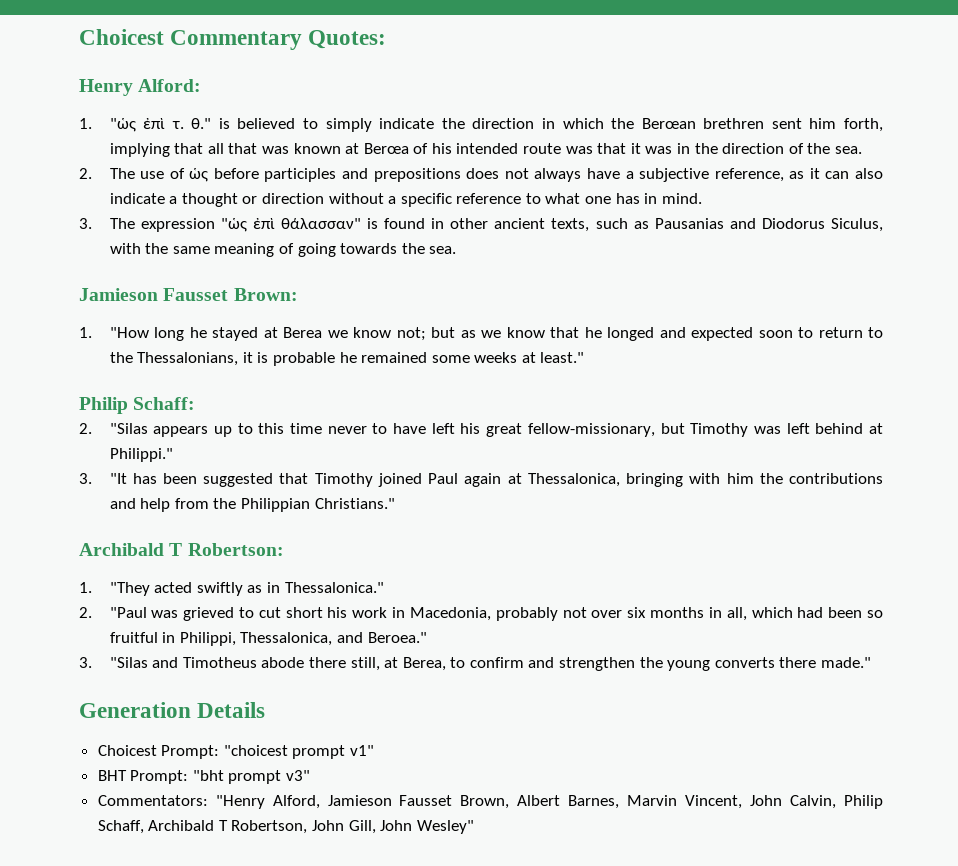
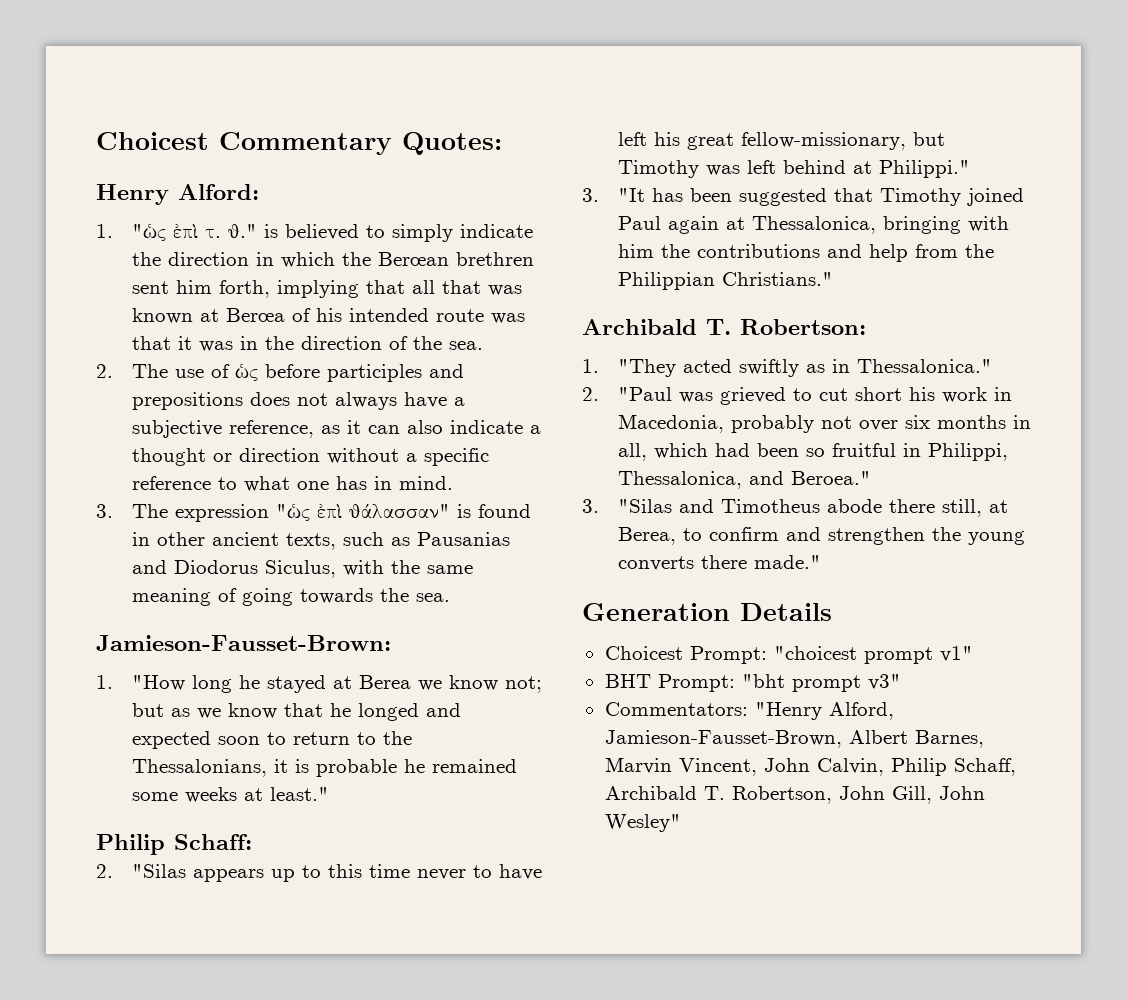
- Jamieson Fausset Brown:
+ Jamieson-Fausset-Brown:
- Archibald T Robertson:
+ Archibald T. Robertson:
- Commentators: "Henry Alford, Jamieson Fausset Brown, Albert Barnes, Marvin Vincent, John Calvin, Philip Schaff, Archibald T Robertson, John Gill, John Wesley"
+ Commentators: "Henry Alford, Jamieson-Fausset-Brown, Albert Barnes, Marvin Vincent, John Calvin, Philip Schaff, Archibald T. Robertson, John Gill, John Wesley"

